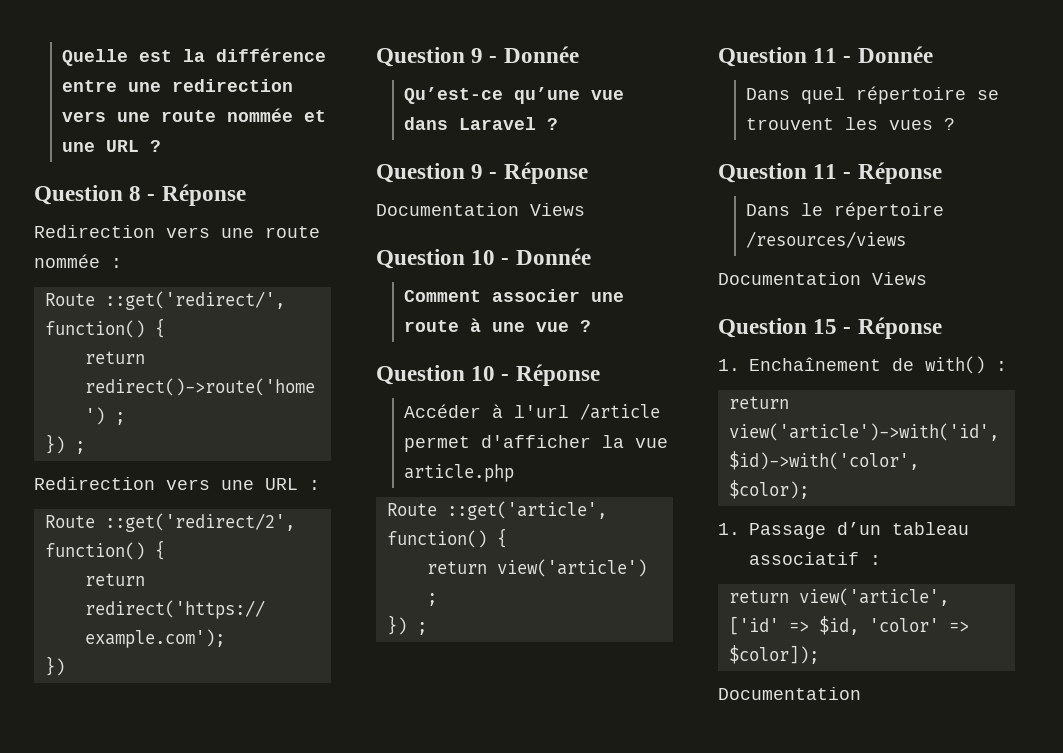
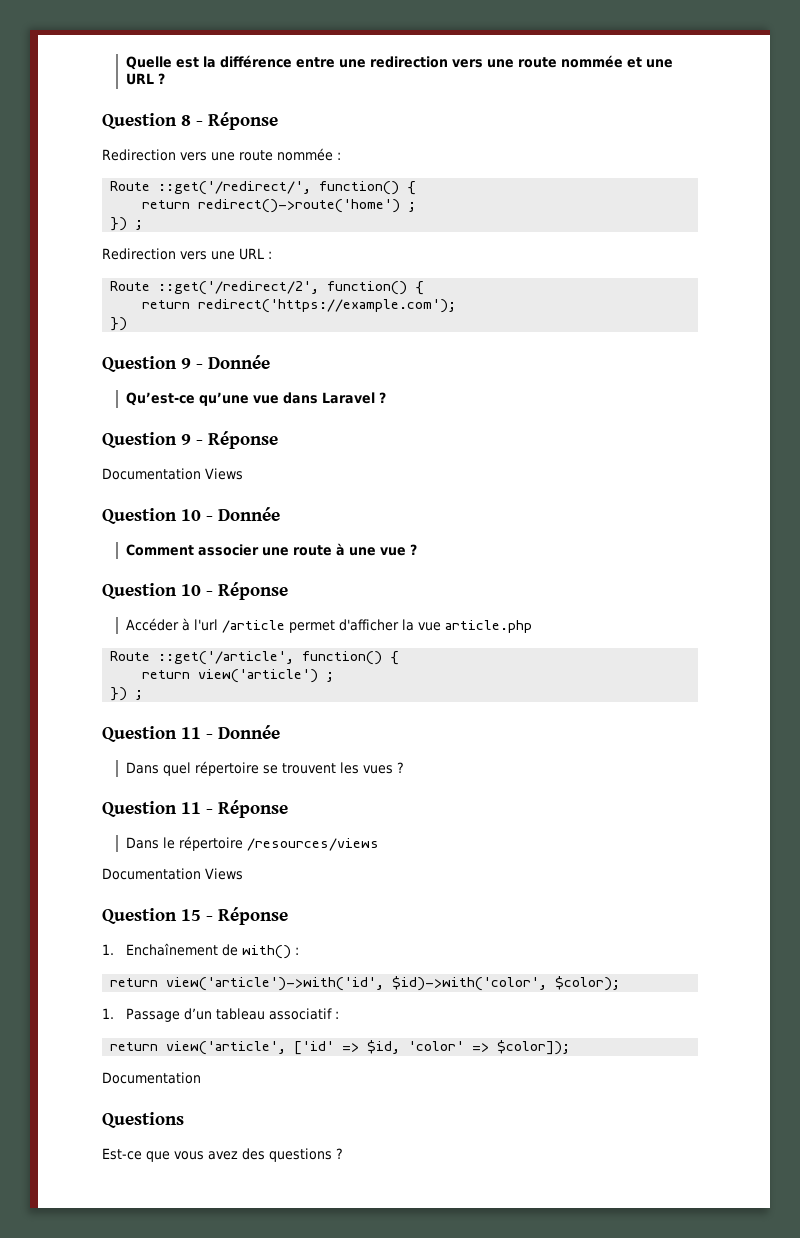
- Route ::get('redirect/', function() {
+ Route ::get('/redirect/', function() {
- Route ::get('redirect/2', function() {
+ Route ::get('/redirect/2', function() {
- Route ::get('article', function() {
+ Route ::get('/article', function() {
+ Questions
+ Est-ce que vous avez des questions ?

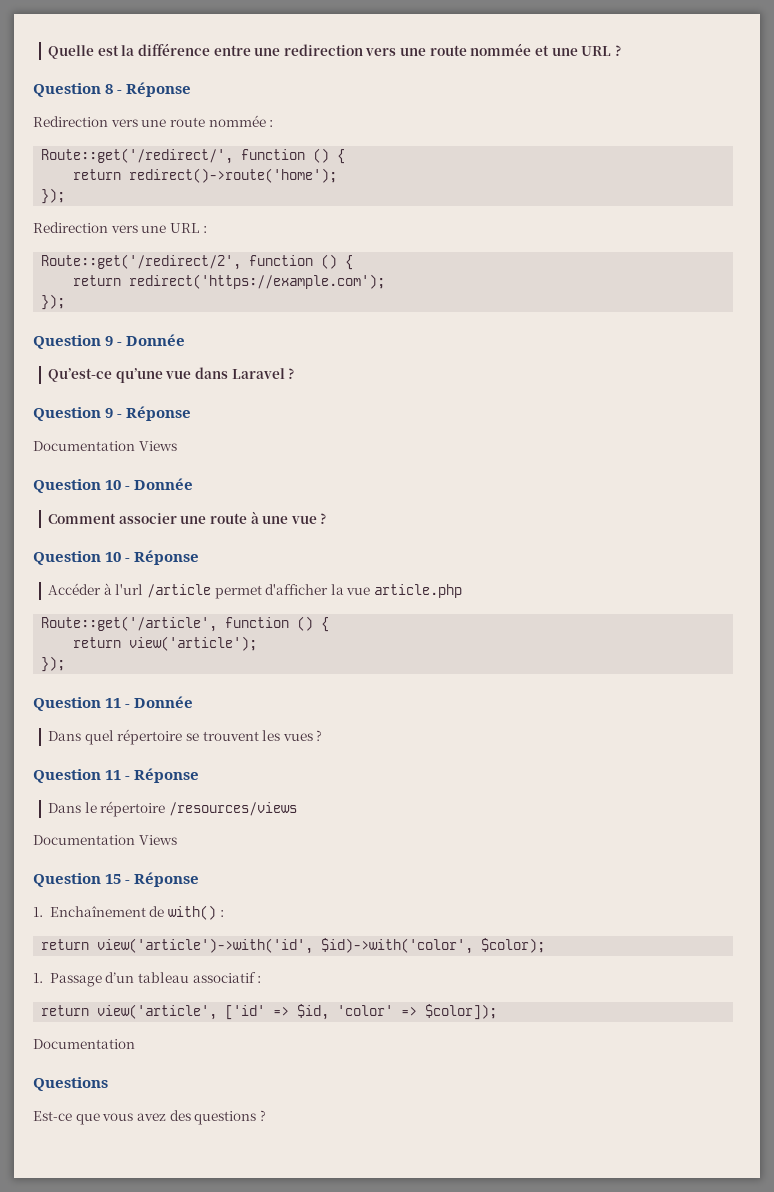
- Route ::get('/redirect/', function() {
- return redirect()->route('home') ;
- }) ;
+ Route::get('/redirect/', function () {
+ return redirect()->route('home');
+ });
- Route ::get('/redirect/2', function() {
+ Route::get('/redirect/2', function () {
  return redirect('https://example.com');
- })
+ });
- Route ::get('/article', function() {
- return view('article') ;
- }) ;
+ Route::get('/article', function () {
+ return view('article');
+ });

